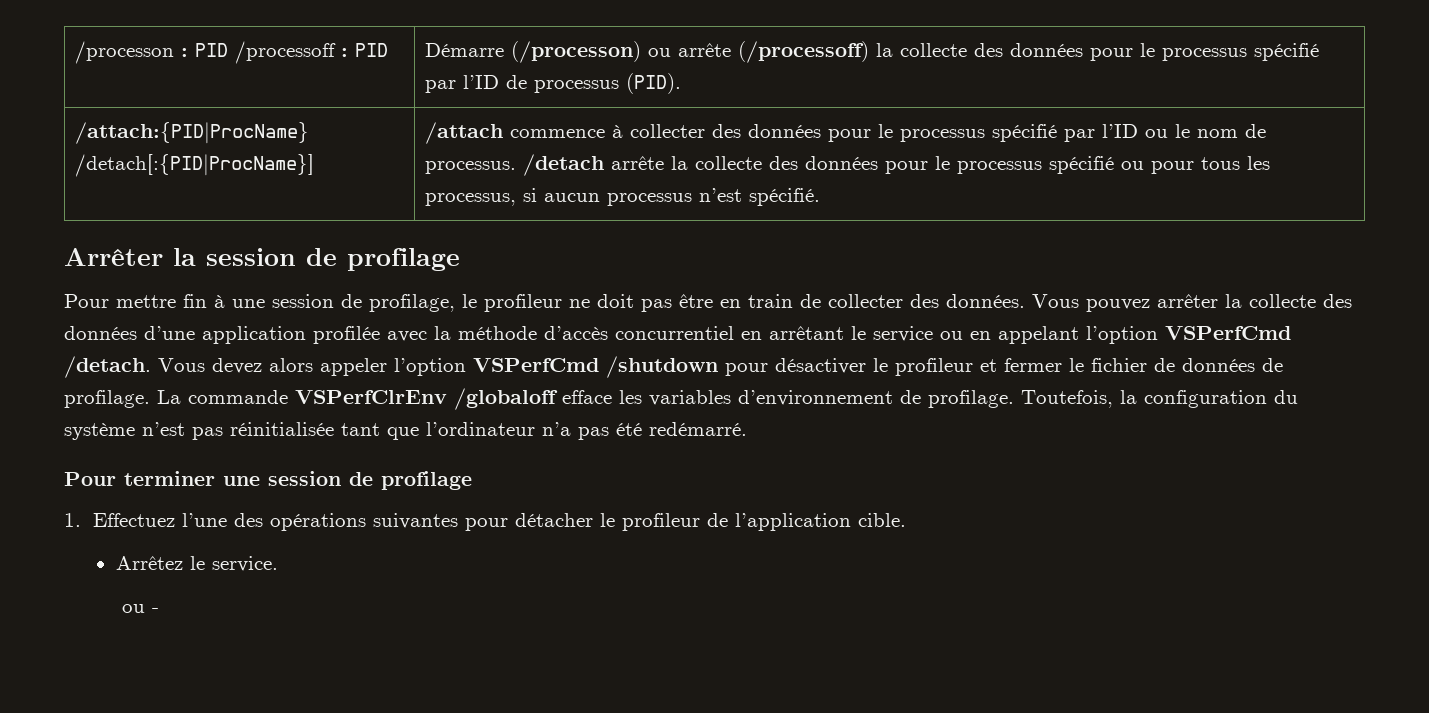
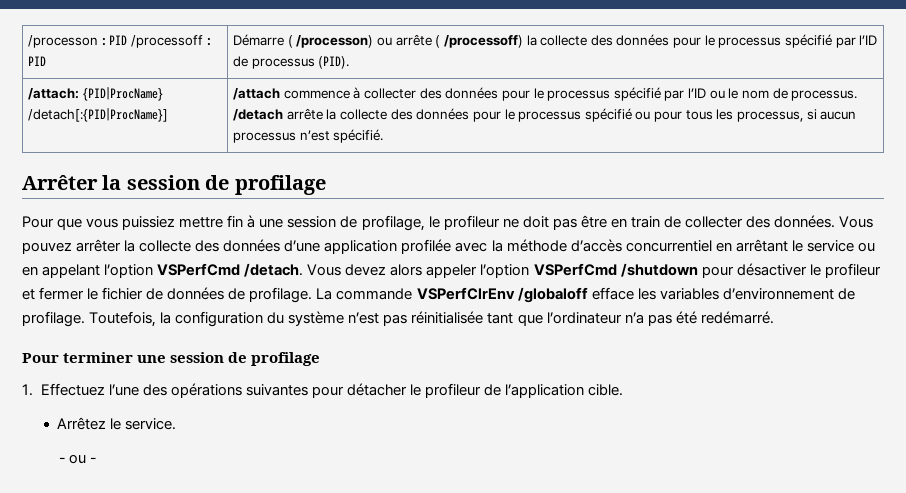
- /processon : PID /processoff : PID | Démarre (/processon) ou arrête (/processoff) la collecte des données pour le processus spécifié par l’ID de processus (PID).
+ /processon : PID /processoff : PID | Démarre ( /processon) ou arrête ( /processoff) la collecte des données pour le processus spécifié par l’ID de processus (PID).
- /attach:{PID|ProcName} /detach[:{PID|ProcName}] | /attach commence à collecter des données pour le processus spécifié par l’ID ou le nom de processus. /detach arrête la collecte des données pour le processus spécifié ou pour tous les processus, si aucun processus n’est spécifié.
+ /attach: {PID|ProcName} /detach[:{PID|ProcName}] | /attach commence à collecter des données pour le processus spécifié par l’ID ou le nom de processus. /detach arrête la collecte des données pour le processus spécifié ou pour tous les processus, si aucun processus n’est spécifié.
- Pour mettre fin à une session de profilage, le profileur ne doit pas être en train de collecter des données.
+ Pour que vous puissiez mettre fin à une session de profilage, le profileur ne doit pas être en train de collecter des données.
- ou -
+ - ou -

